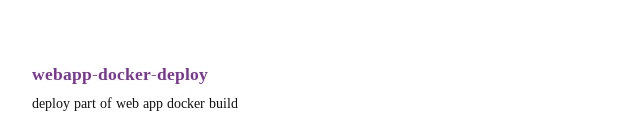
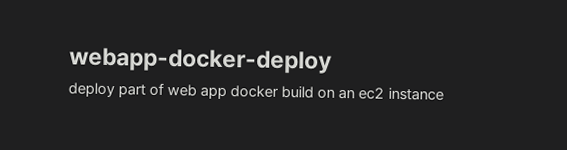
- deploy part of web app docker build
+ deploy part of web app docker build on an ec2 instance

